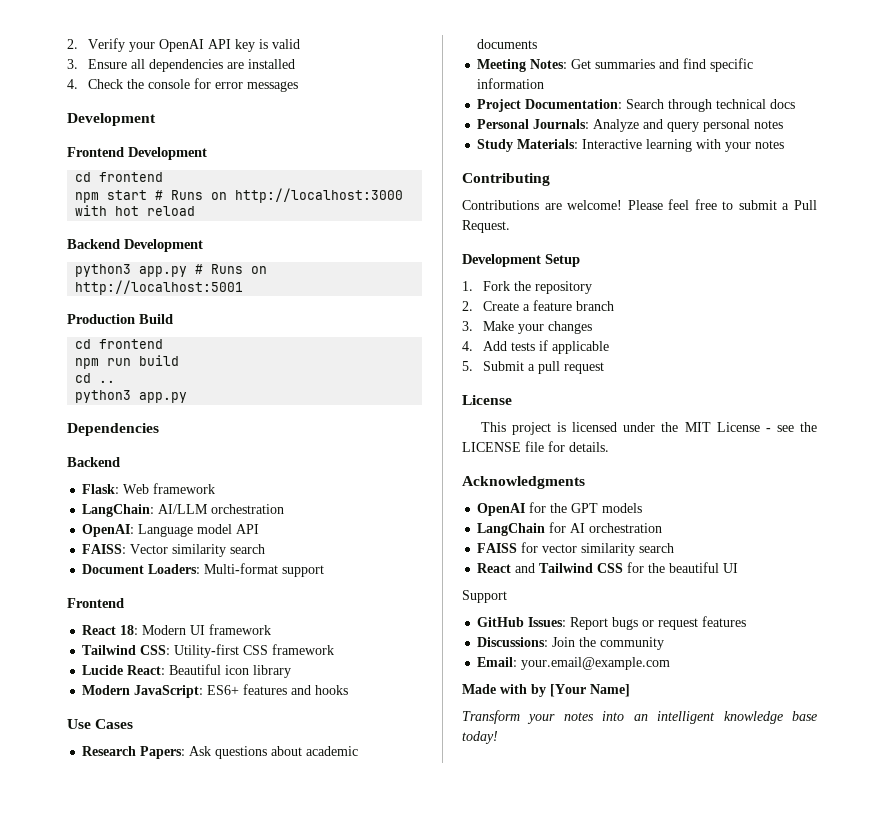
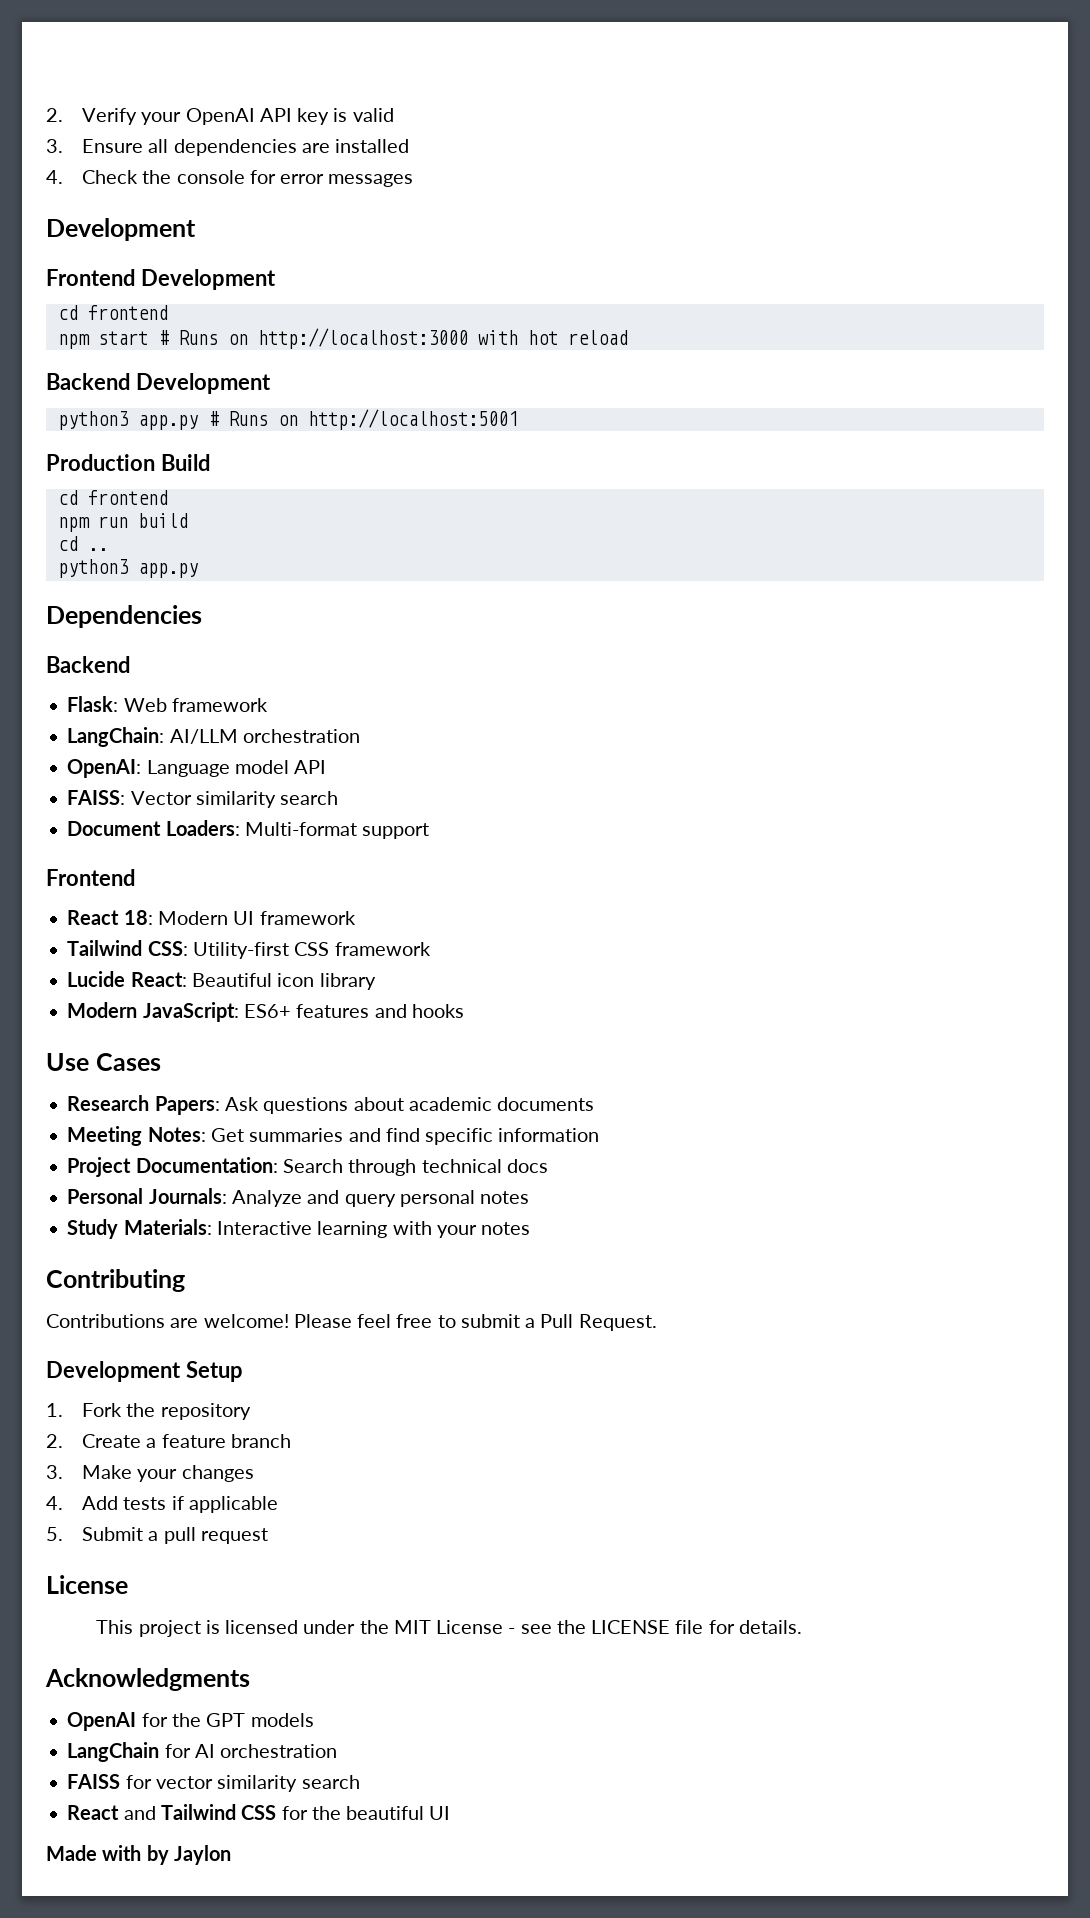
- Support
- GitHub Issues: Report bugs or request features
- Discussions: Join the community
- Email: your.email@example.com
- Made with by [Your Name]
- Transform your notes into an intelligent knowledge base today!
+ Made with by Jaylon

